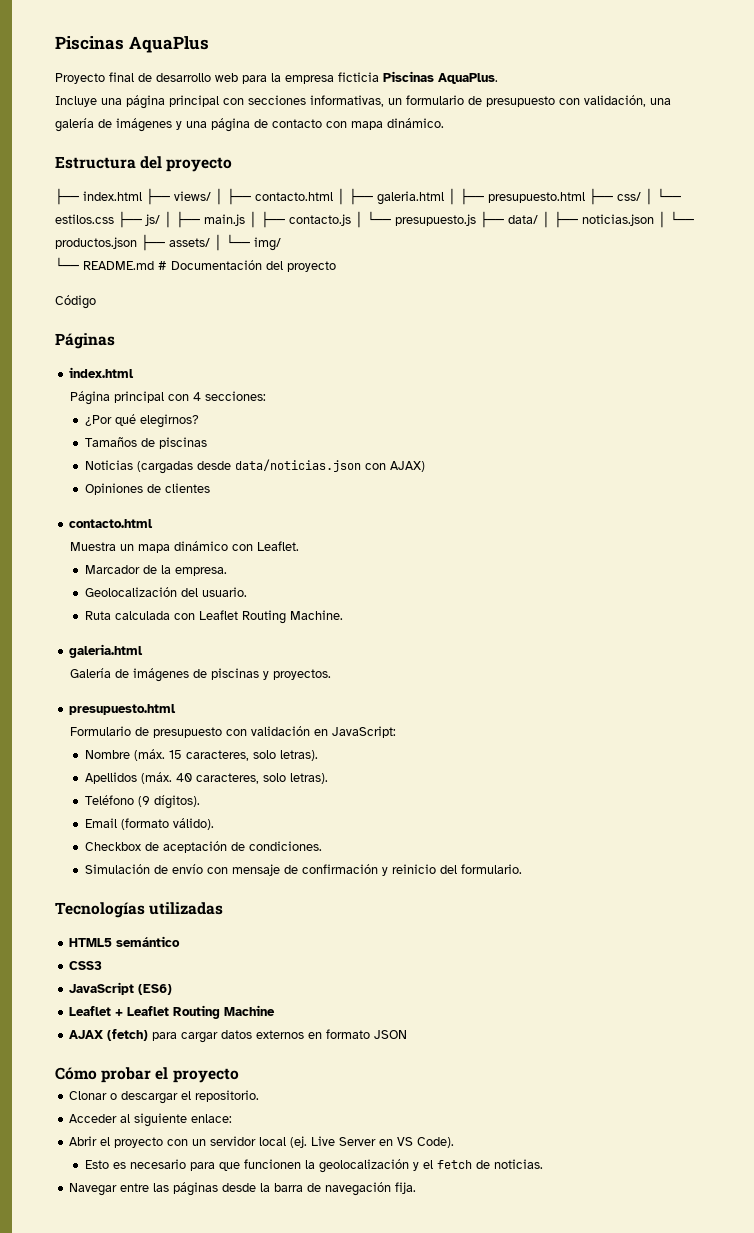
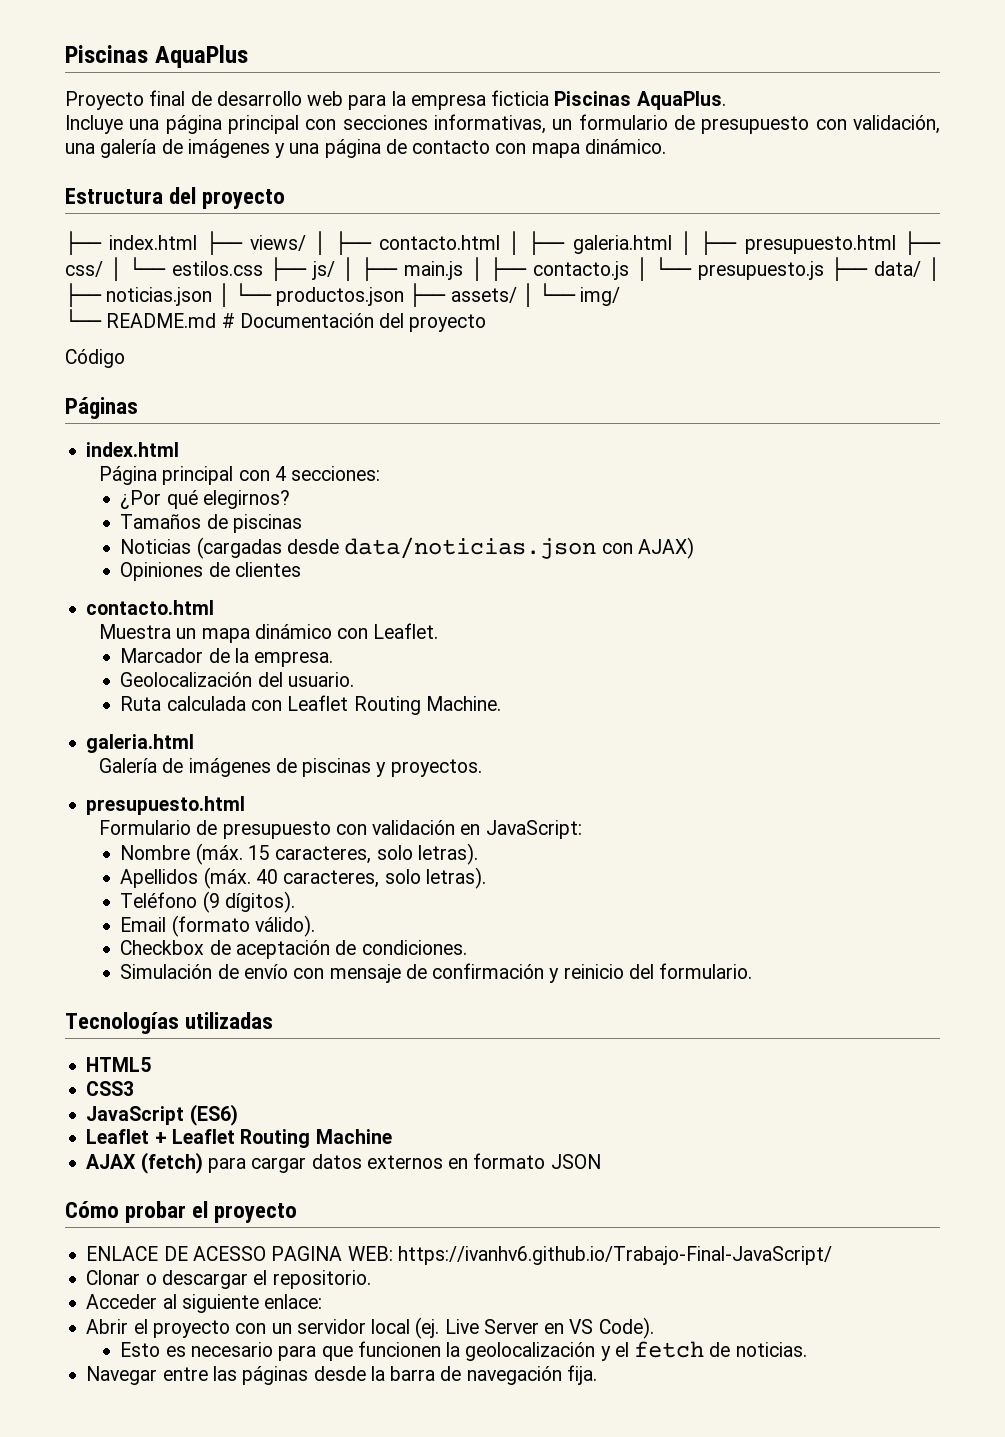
- HTML5 semántico
+ HTML5
+ ENLACE DE ACESSO PAGINA WEB: https://ivanhv6.github.io/Trabajo-Final-JavaScript/

